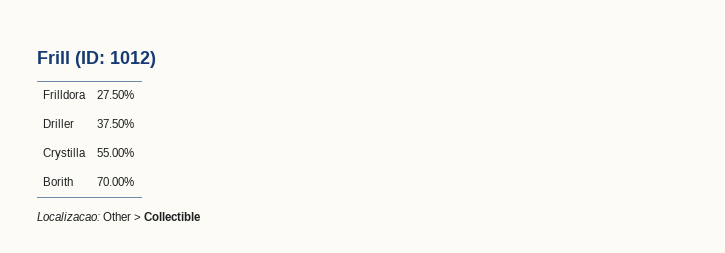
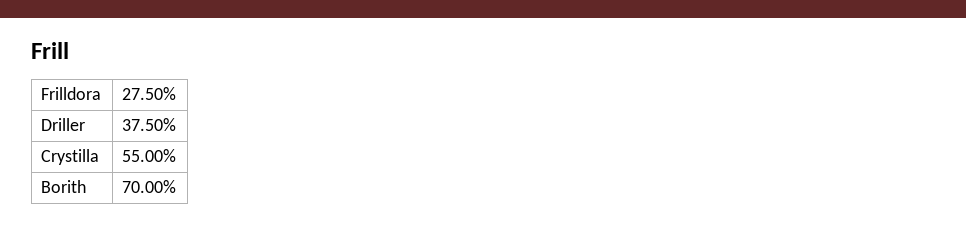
- Frill (ID: 1012)
+ Frill
- Localizacao: Other > Collectible

